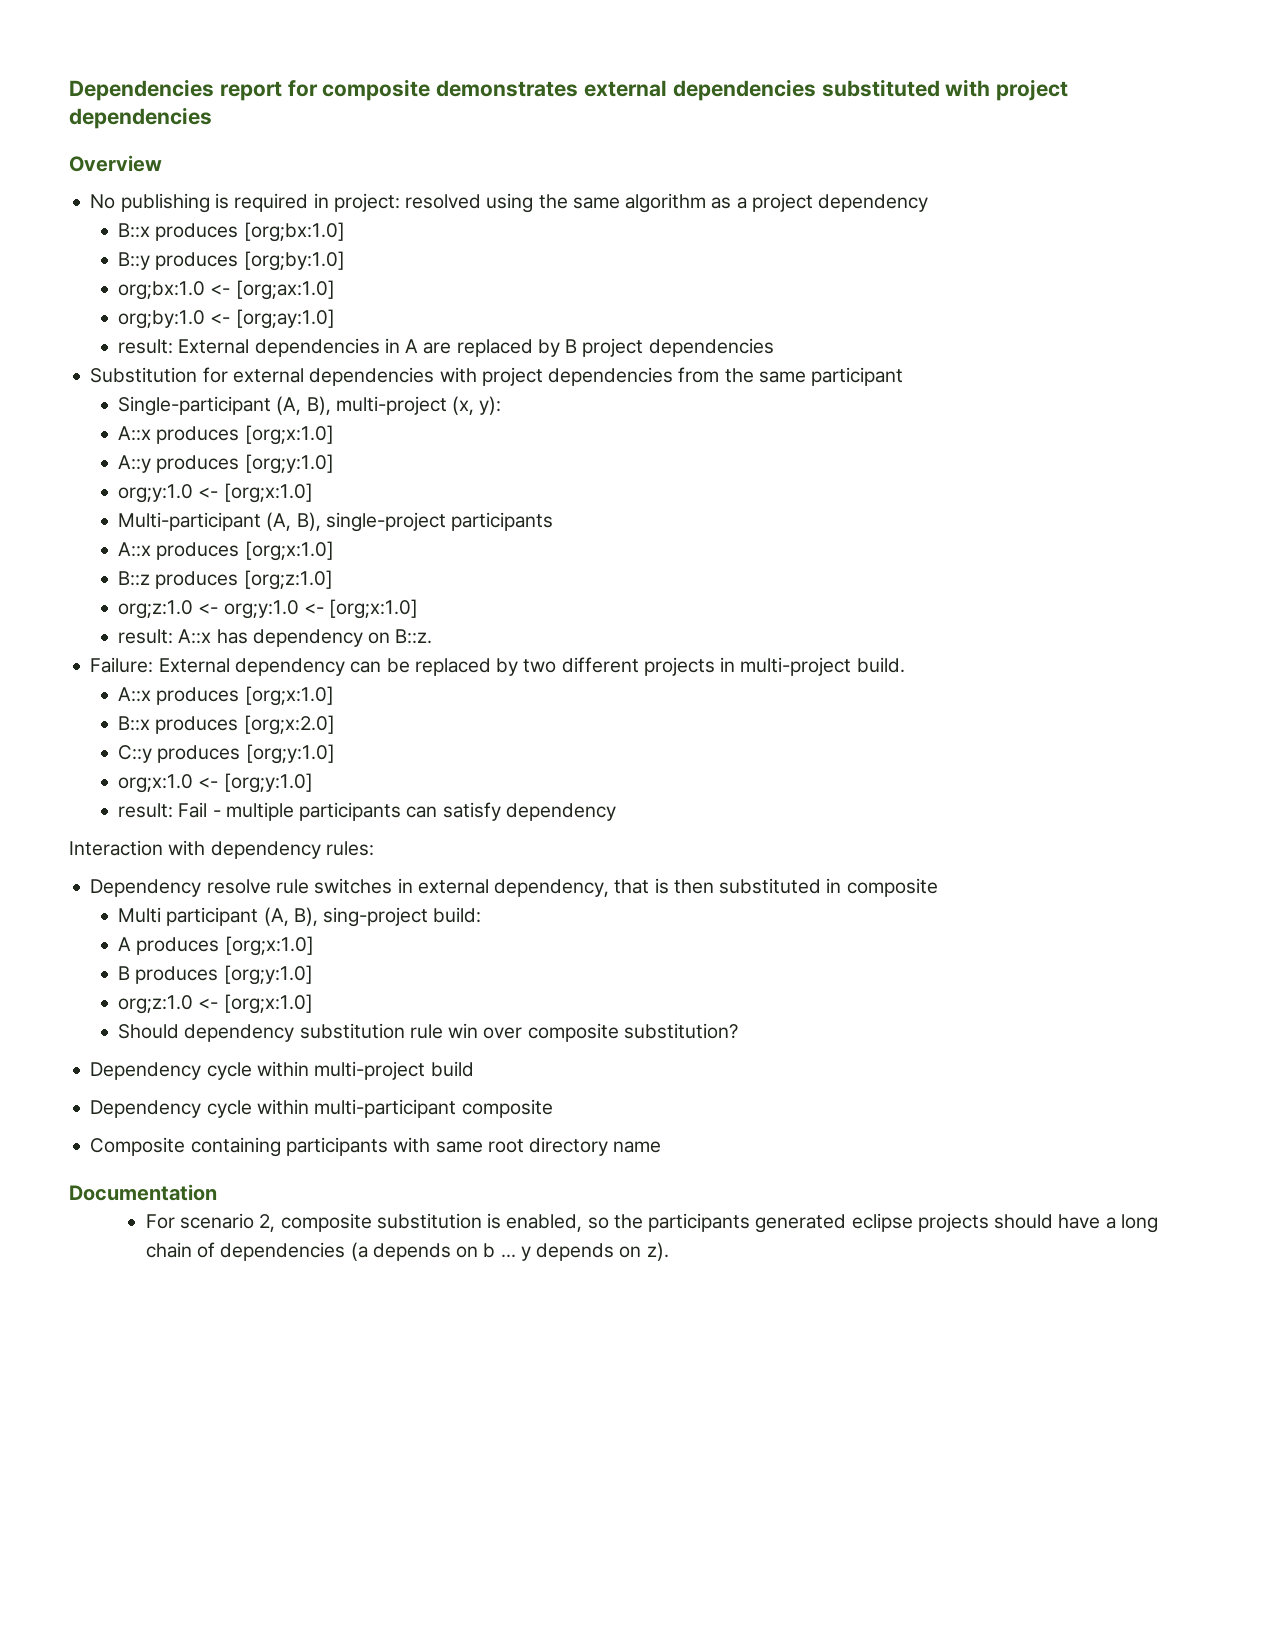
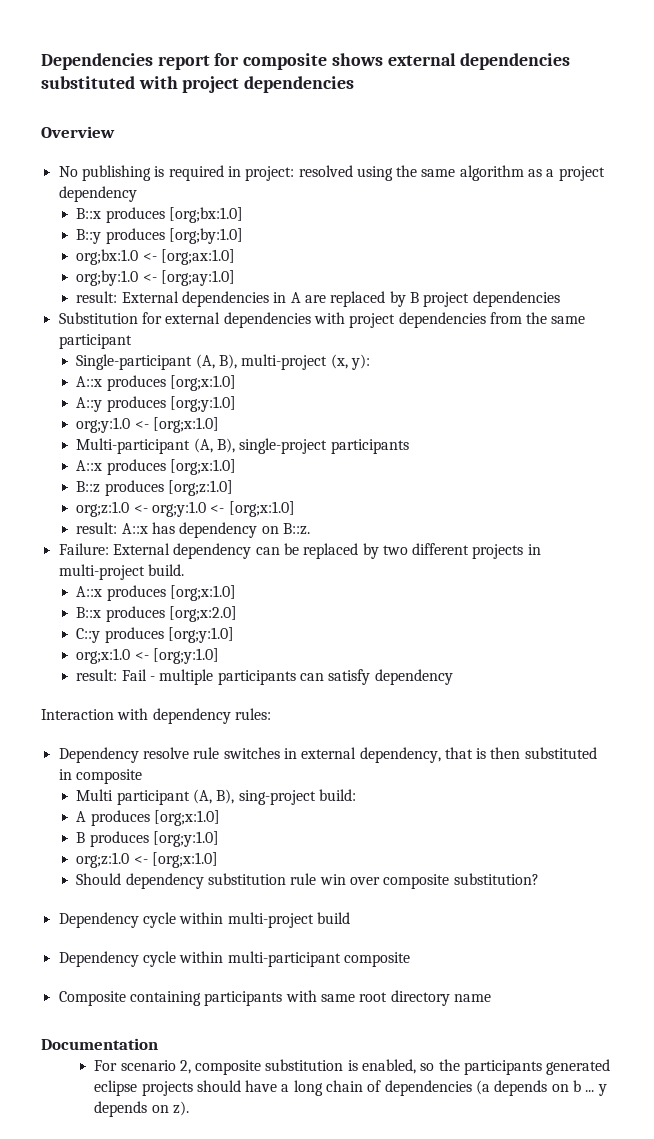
- Dependencies report for composite demonstrates external dependencies substituted with project dependencies
+ Dependencies report for composite shows external dependencies substituted with project dependencies

